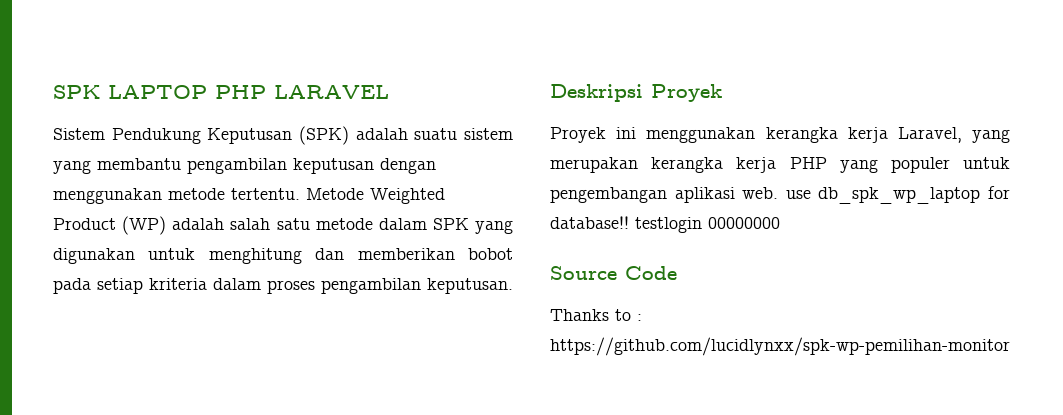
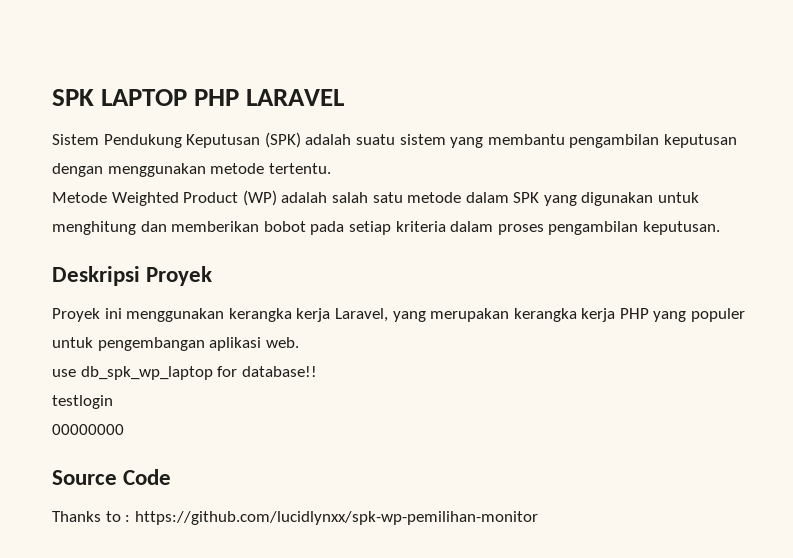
- Sistem Pendukung Keputusan (SPK) adalah suatu sistem yang membantu pengambilan keputusan dengan menggunakan metode tertentu. Metode Weighted Product (WP) adalah salah satu metode dalam SPK yang digunakan untuk menghitung dan memberikan bobot pada setiap kriteria dalam proses pengambilan keputusan.
+ Sistem Pendukung Keputusan (SPK) adalah suatu sistem yang membantu pengambilan keputusan dengan menggunakan metode tertentu.
+ Metode Weighted Product (WP) adalah salah satu metode dalam SPK yang digunakan untuk menghitung dan memberikan bobot pada setiap kriteria dalam proses pengambilan keputusan.
- Proyek ini menggunakan kerangka kerja Laravel, yang merupakan kerangka kerja PHP yang populer untuk pengembangan aplikasi web. use db_spk_wp_laptop for database!! testlogin 00000000
+ Proyek ini menggunakan kerangka kerja Laravel, yang merupakan kerangka kerja PHP yang populer untuk pengembangan aplikasi web.
+ use db_spk_wp_laptop for database!!
+ testlogin
+ 00000000

